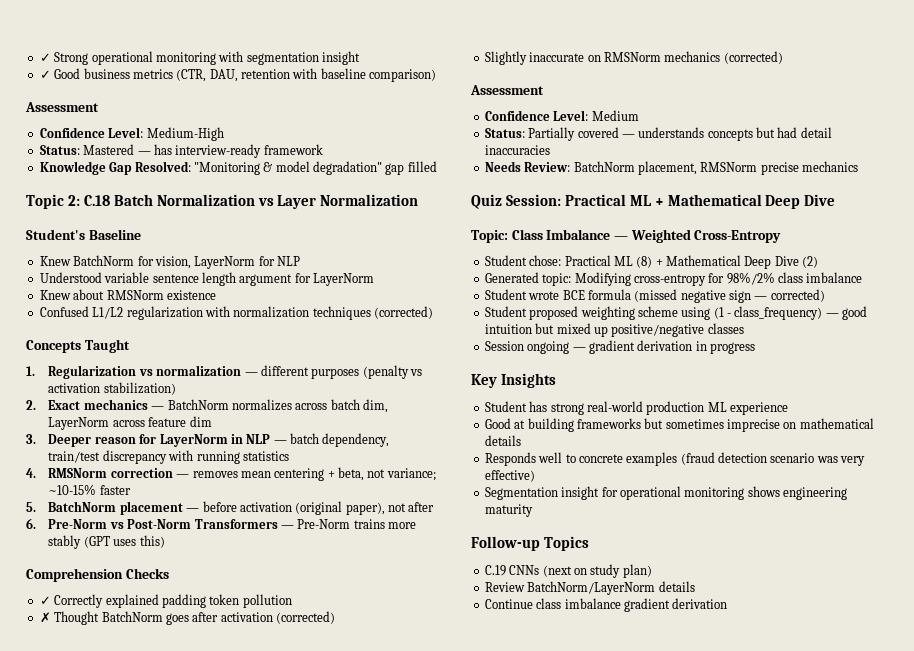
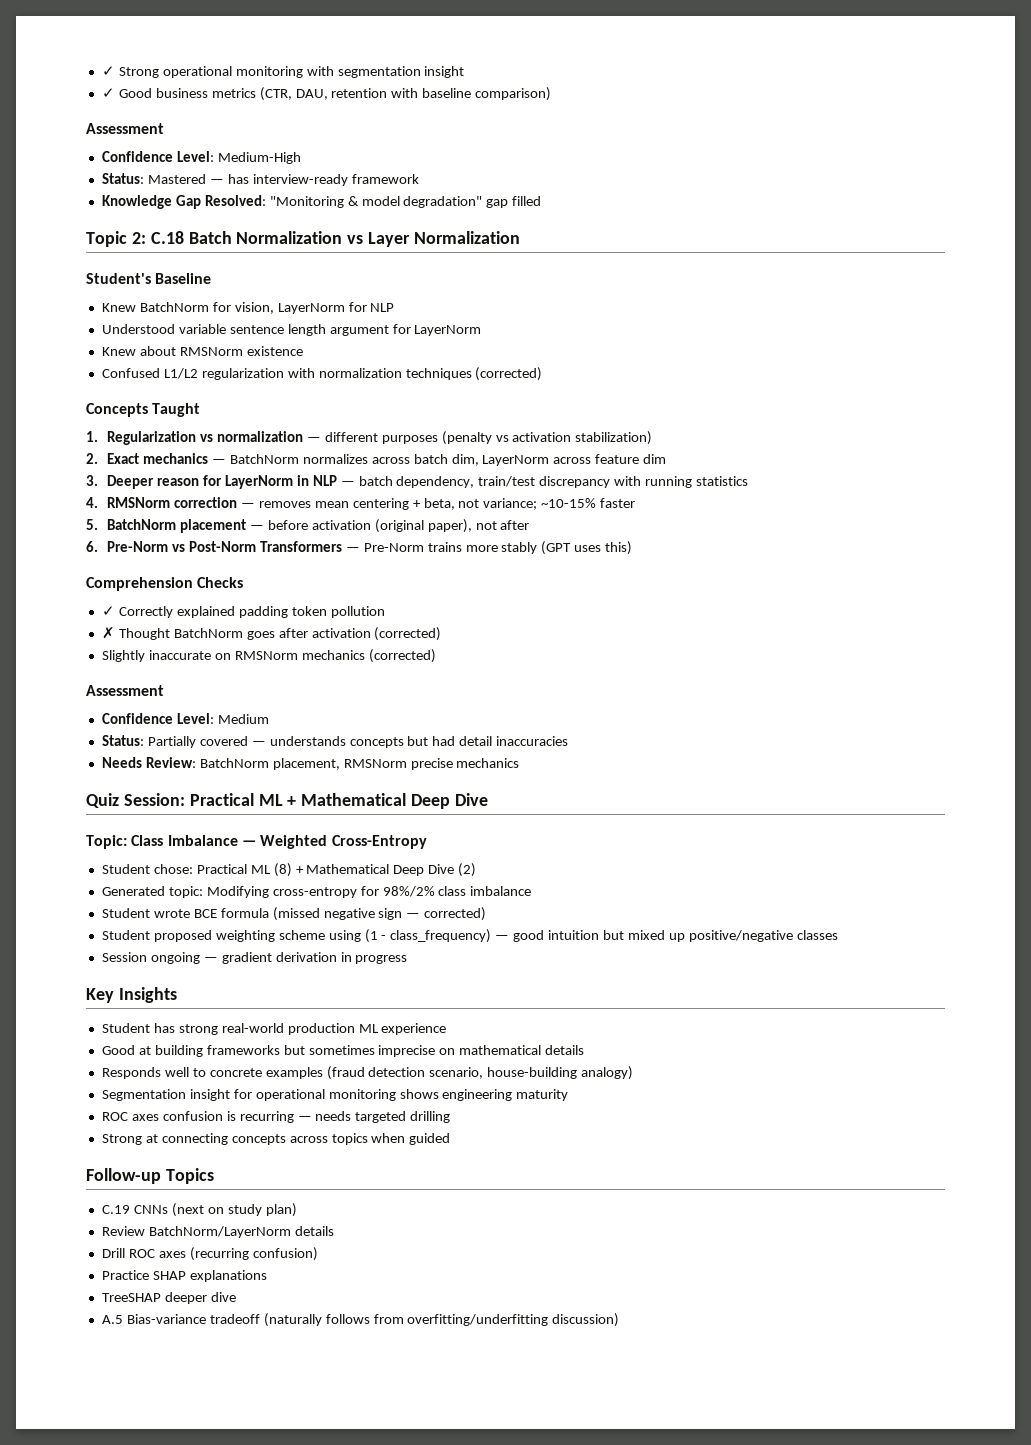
- Responds well to concrete examples (fraud detection scenario was very effective)
+ Responds well to concrete examples (fraud detection scenario, house-building analogy)
+ ROC axes confusion is recurring — needs targeted drilling
+ Strong at connecting concepts across topics when guided
- Continue class imbalance gradient derivation
+ Drill ROC axes (recurring confusion)
+ Practice SHAP explanations
+ TreeSHAP deeper dive
+ A.5 Bias-variance tradeoff (naturally follows from overfitting/underfitting discussion)

